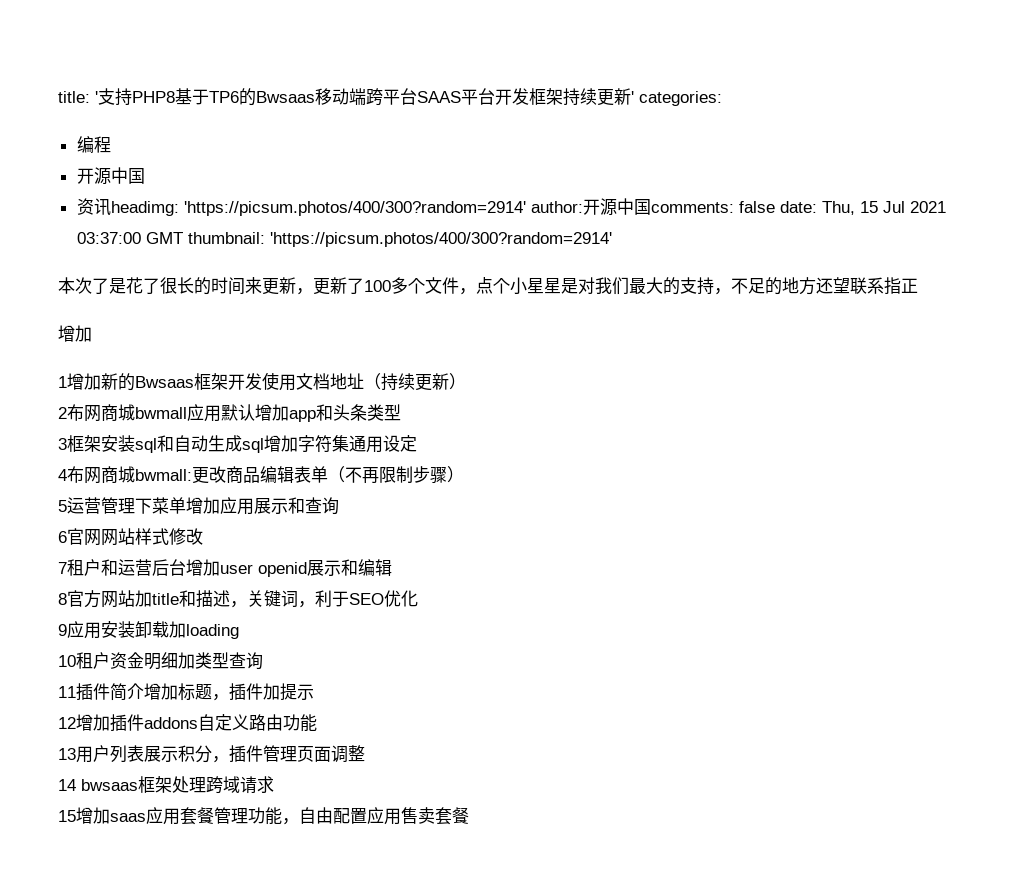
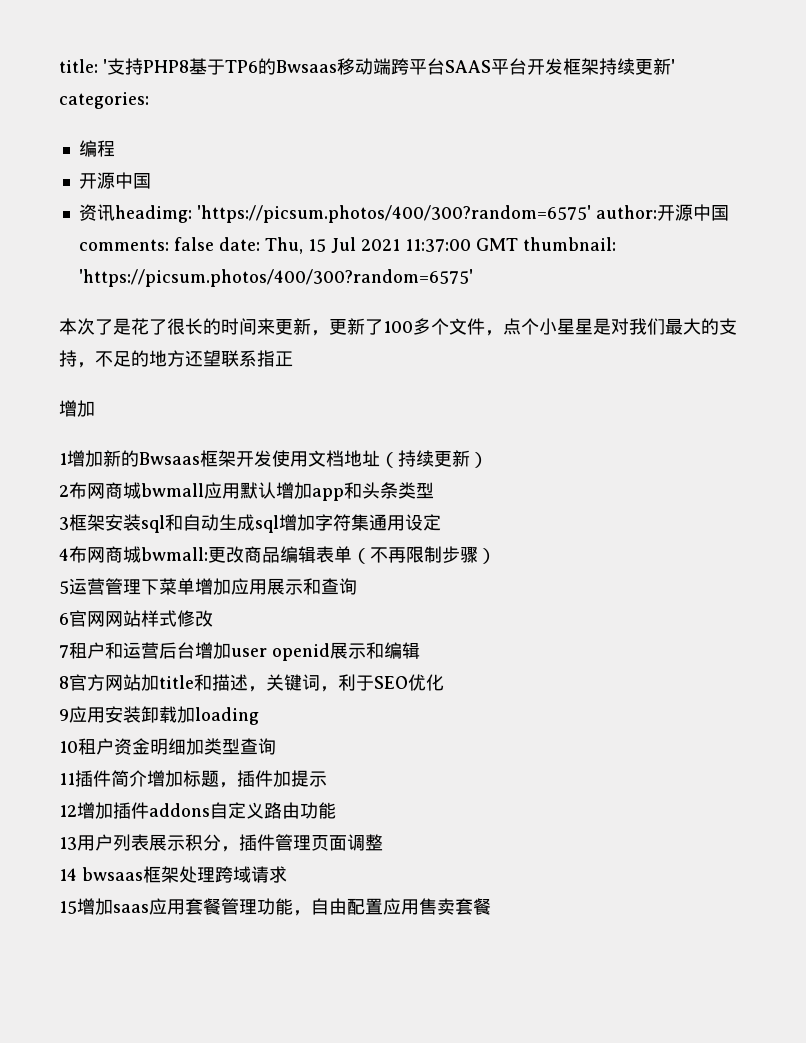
- 资讯headimg: 'https://picsum.photos/400/300?random=2914' author:开源中国comments: false date: Thu, 15 Jul 2021 03:37:00 GMT thumbnail: 'https://picsum.photos/400/300?random=2914'
+ 资讯headimg: 'https://picsum.photos/400/300?random=6575' author:开源中国comments: false date: Thu, 15 Jul 2021 11:37:00 GMT thumbnail: 'https://picsum.photos/400/300?random=6575'

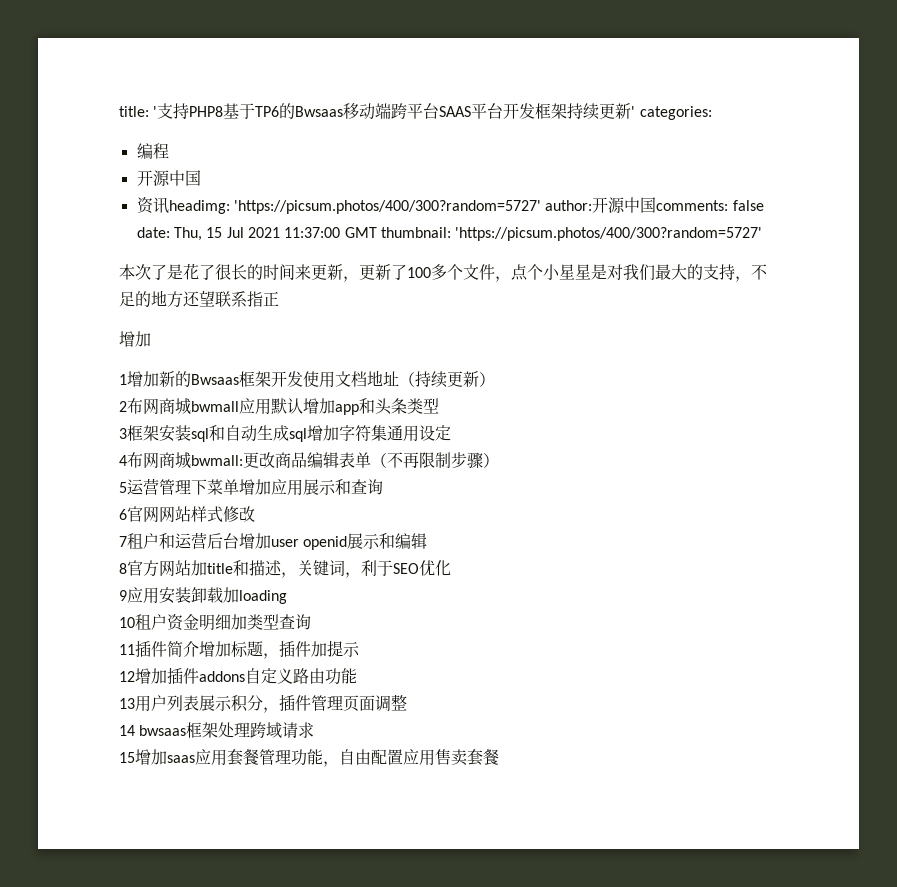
- 资讯headimg: 'https://picsum.photos/400/300?random=6575' author:开源中国comments: false date: Thu, 15 Jul 2021 11:37:00 GMT thumbnail: 'https://picsum.photos/400/300?random=6575'
+ 资讯headimg: 'https://picsum.photos/400/300?random=5727' author:开源中国comments: false date: Thu, 15 Jul 2021 11:37:00 GMT thumbnail: 'https://picsum.photos/400/300?random=5727'

